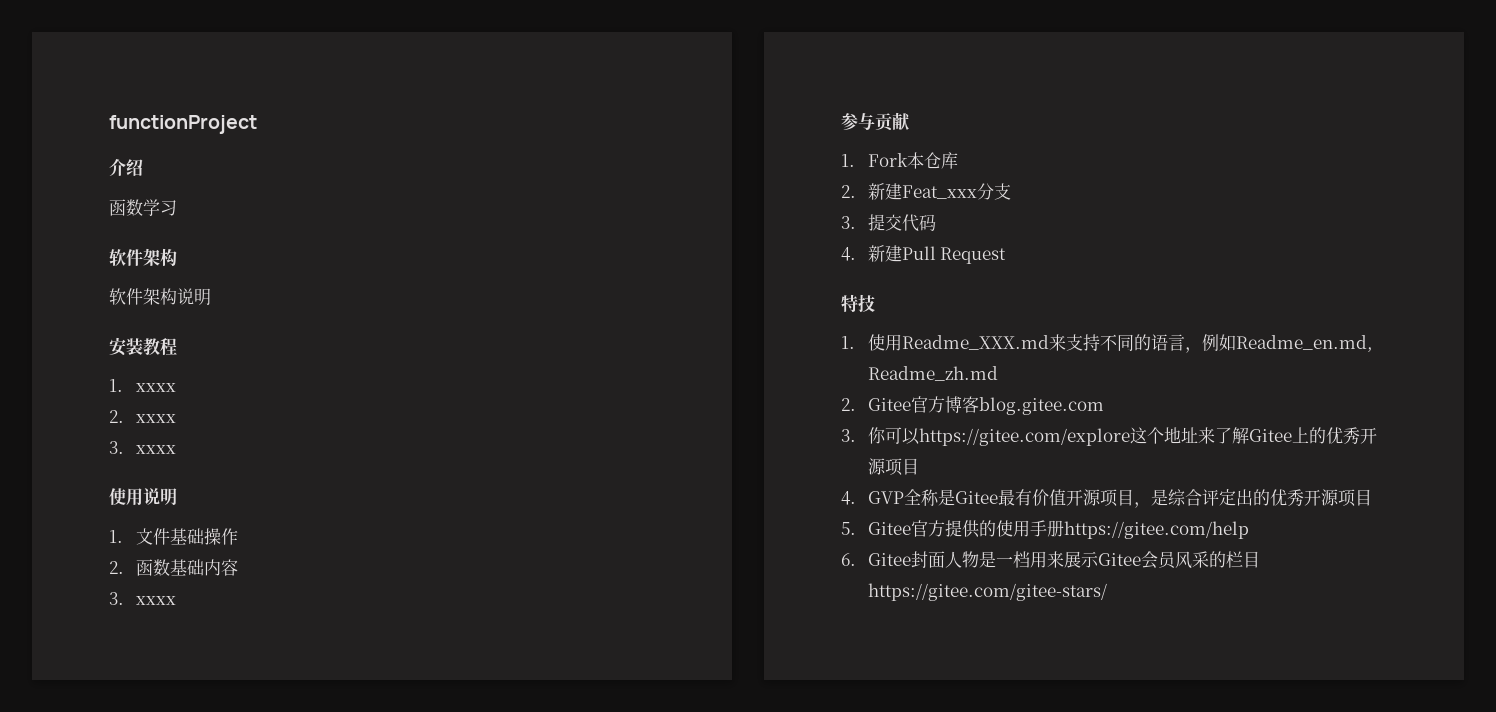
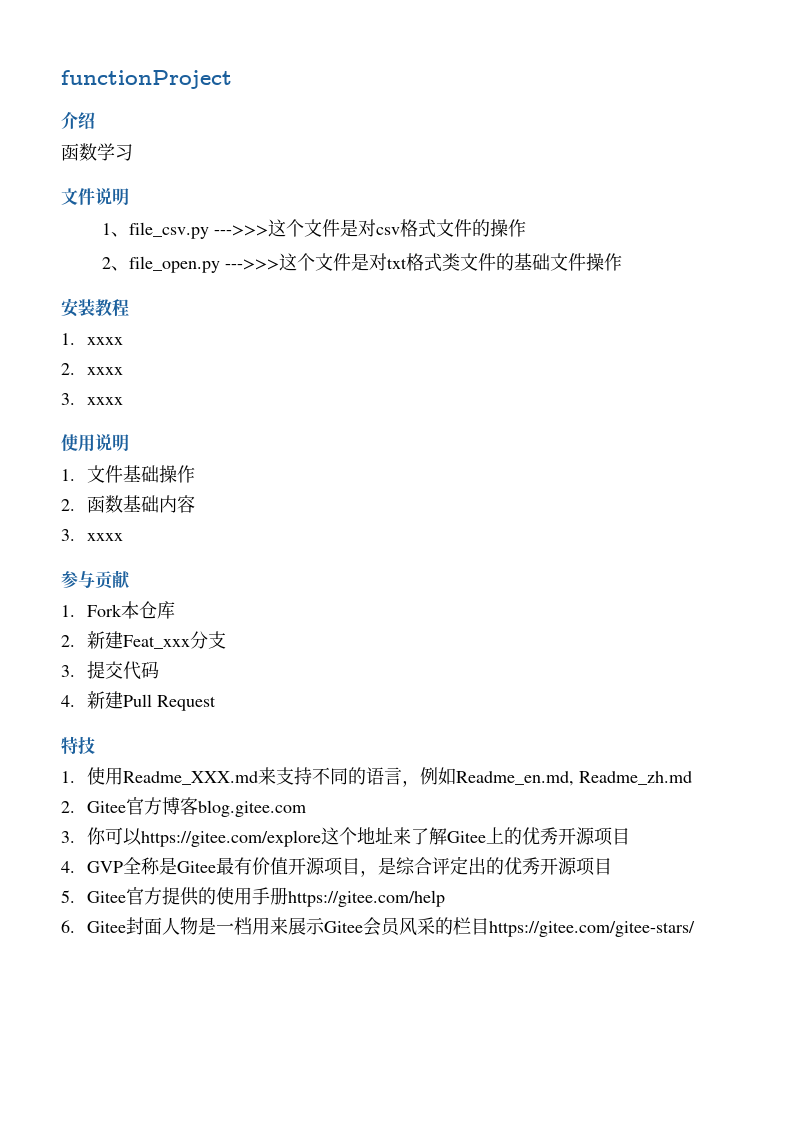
  函数学习
- 软件架构
- 软件架构说明
+ 文件说明
+ 1、file_csv.py --->>>这个文件是对csv格式文件的操作
+ 2、file_open.py --->>>这个文件是对txt格式类文件的基础文件操作

